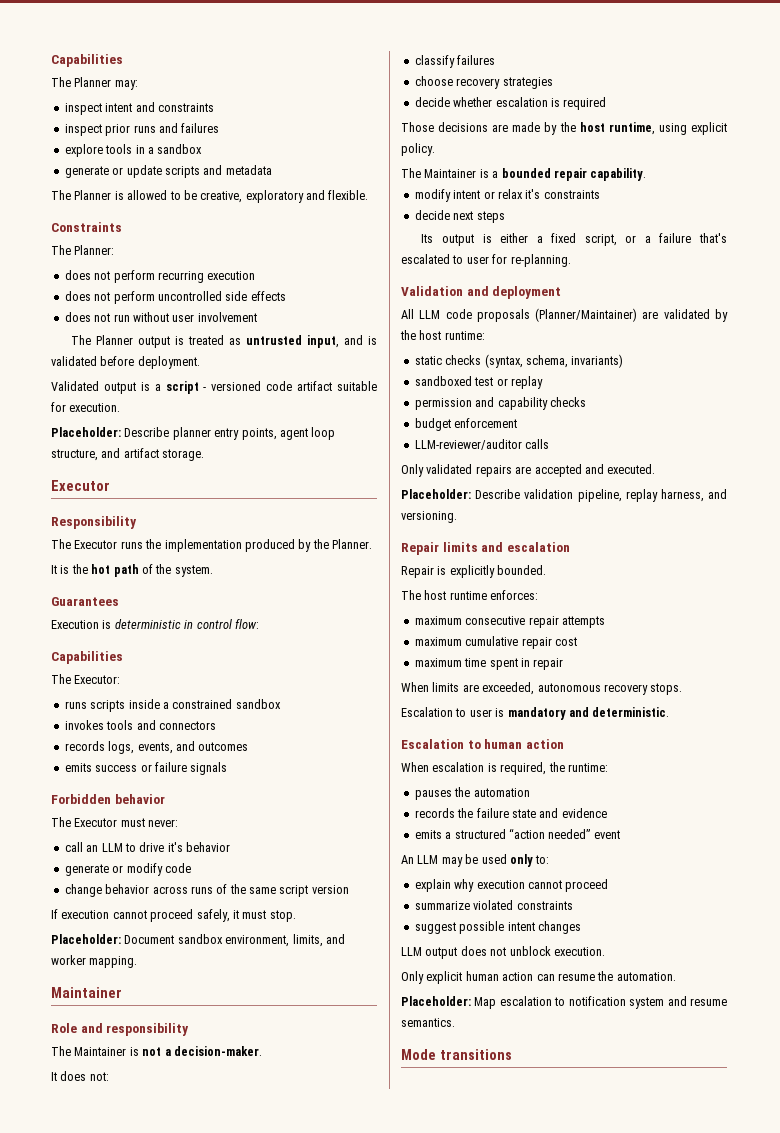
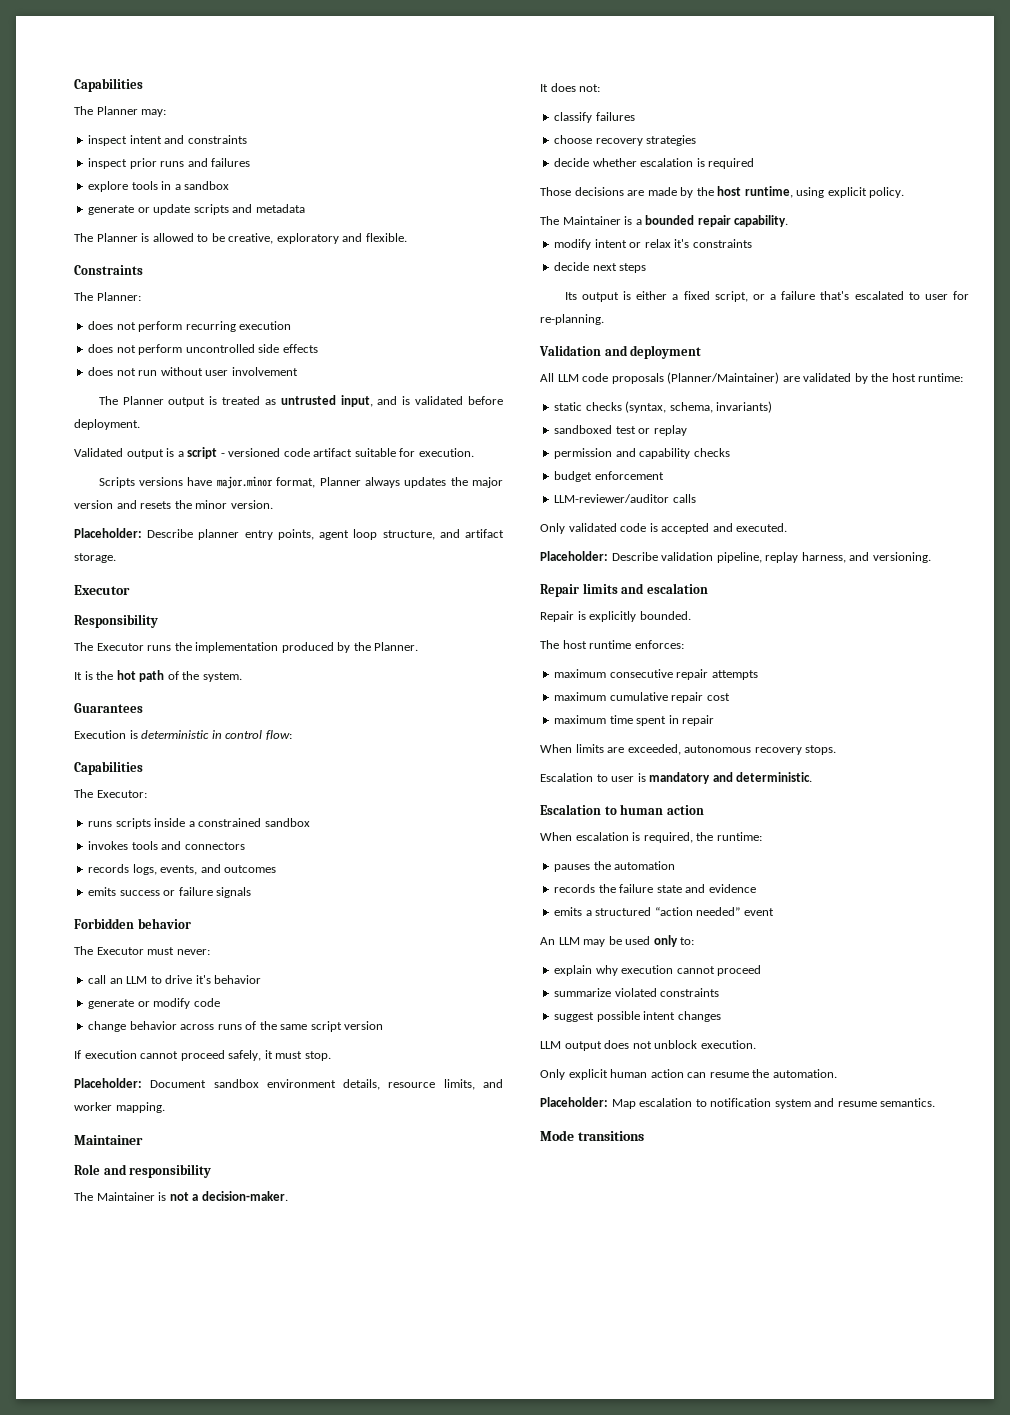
+ Scripts versions have major.minor format, Planner always updates the major version and resets the minor version.
- Placeholder: Document sandbox environment, limits, and worker mapping.
+ Placeholder: Document sandbox environment details, resource limits, and worker mapping.
- Only validated repairs are accepted and executed.
+ Only validated code is accepted and executed.

